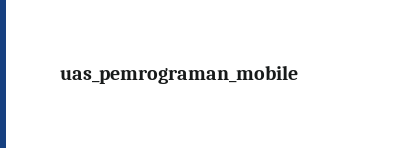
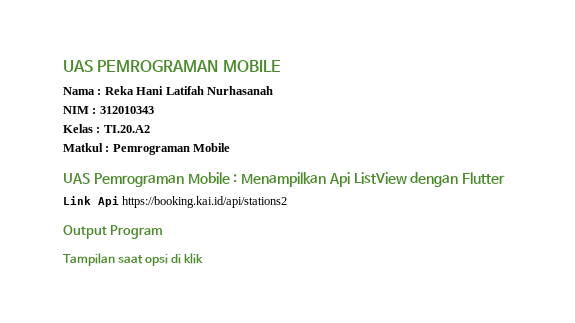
- uas_pemrograman_mobile
+ UAS PEMROGRAMAN MOBILE
+ Nama : Reka Hani Latifah Nurhasanah
+ NIM : 312010343
+ Kelas : TI.20.A2
+ Matkul : Pemrograman Mobile
+ UAS Pemrograman Mobile : Menampilkan Api ListView dengan Flutter
+ Link Api https://booking.kai.id/api/stations2
+ Output Program
+ Tampilan saat opsi di klik

